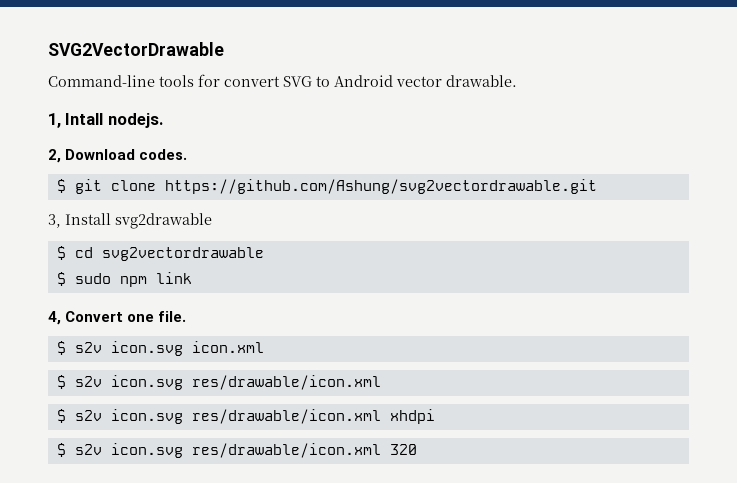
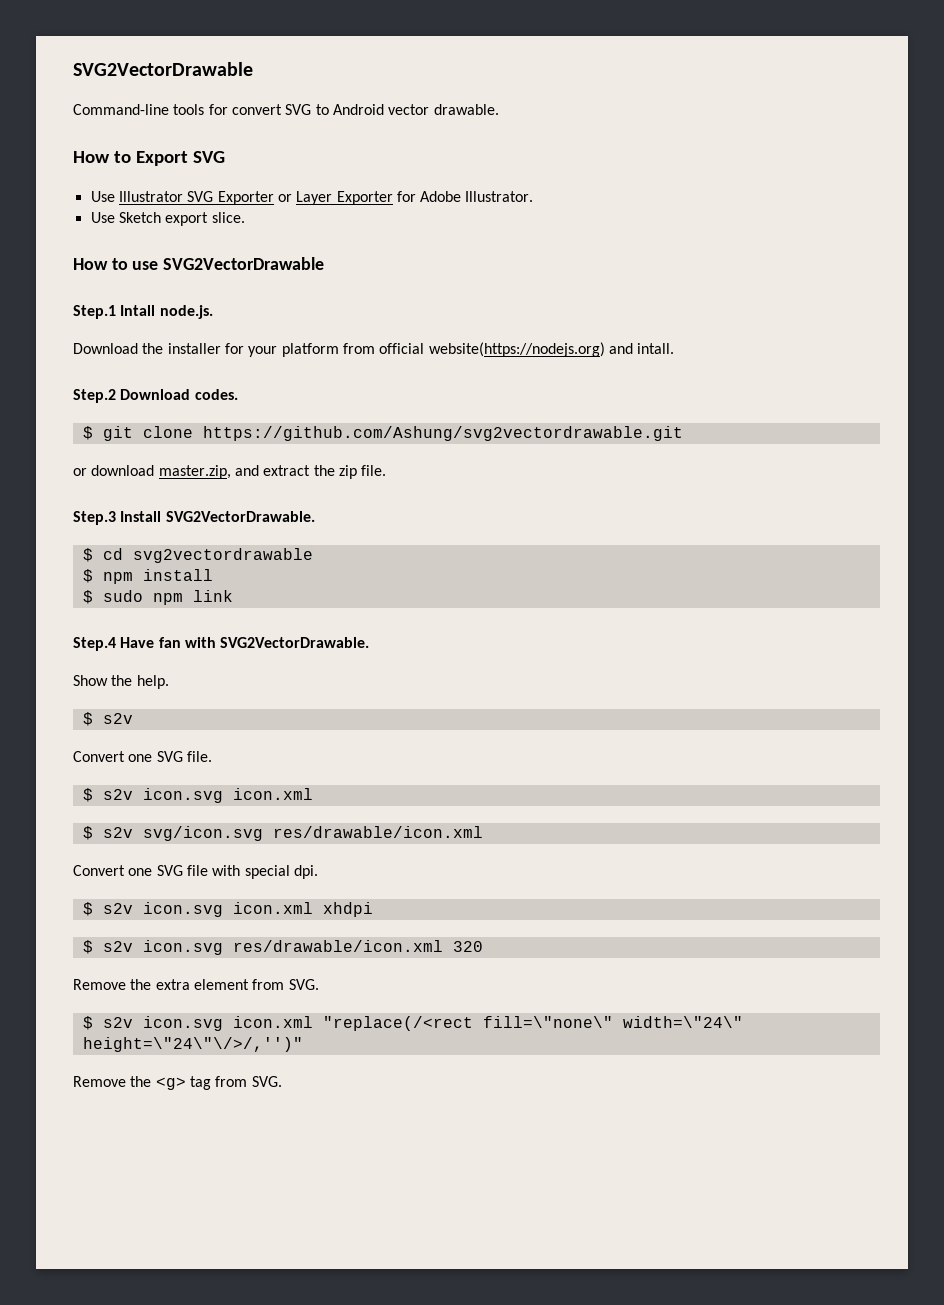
- 1, Intall nodejs.
- 2, Download codes.
+ How to Export SVG
+ Use Illustrator SVG Exporter or Layer Exporter for Adobe Illustrator.
+ Use Sketch export slice.
+ How to use SVG2VectorDrawable
+ Step.1 Intall node.js.
+ Download the installer for your platform from official website(https://nodejs.org) and intall.
+ Step.2 Download codes.
- 3, Install svg2drawable
+ or download master.zip, and extract the zip file.
+ Step.3 Install SVG2VectorDrawable.
+ $ npm install
- 4, Convert one file.
+ Step.4 Have fan with SVG2VectorDrawable.
+ Show the help.
+ $ s2v
+ Convert one SVG file.
  $ s2v icon.svg icon.xml
- $ s2v icon.svg res/drawable/icon.xml
- $ s2v icon.svg res/drawable/icon.xml xhdpi
+ $ s2v svg/icon.svg res/drawable/icon.xml
+ Convert one SVG file with special dpi.
+ $ s2v icon.svg icon.xml xhdpi
+ Remove the extra element from SVG.
+ $ s2v icon.svg icon.xml "replace(/<rect fill=\"none\" width=\"24\" height=\"24\"\/>/,'')"
+ Remove the <g> tag from SVG.

